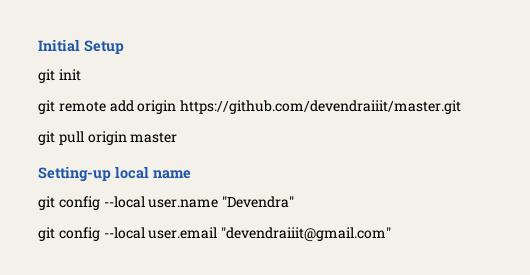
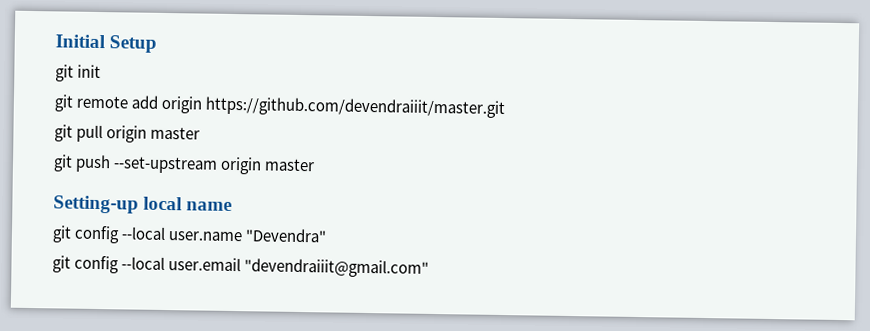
+ git push --set-upstream origin master

